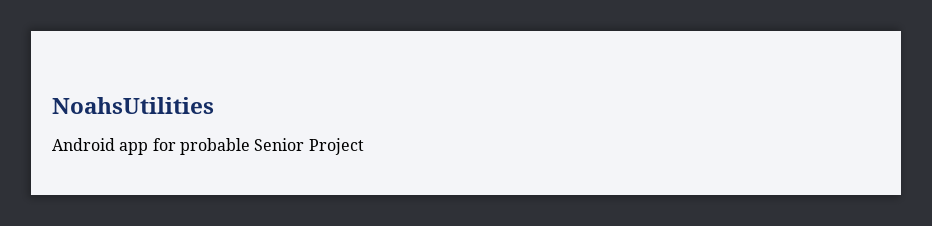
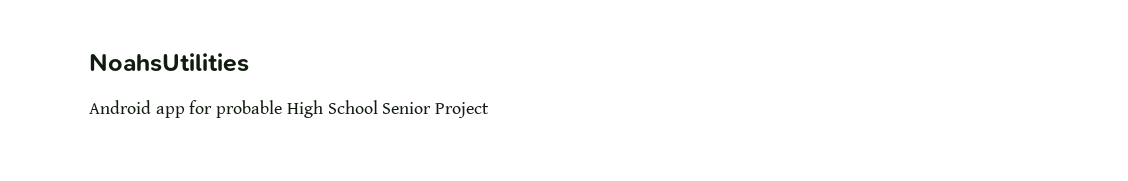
- Android app for probable Senior Project
+ Android app for probable High School Senior Project

